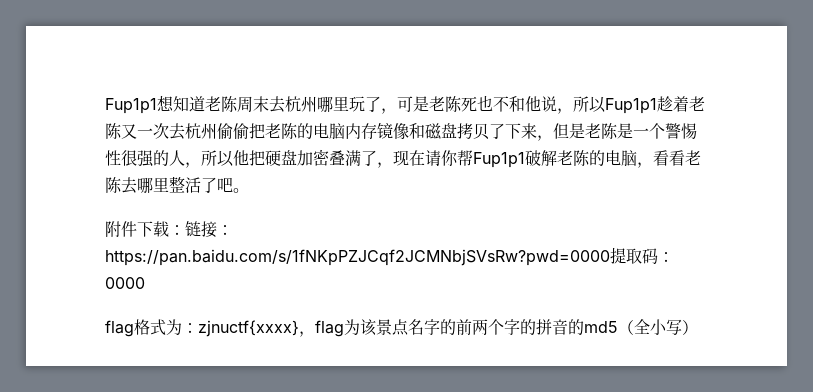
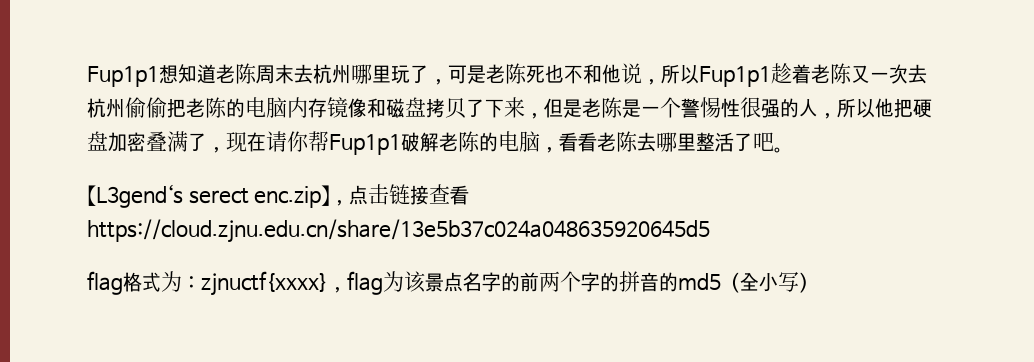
- 附件下载：链接：https://pan.baidu.com/s/1fNKpPZJCqf2JCMNbjSVsRw?pwd=0000提取码：0000
+ 【L3gend‘s serect enc.zip】，点击链接查看https://cloud.zjnu.edu.cn/share/13e5b37c024a048635920645d5

